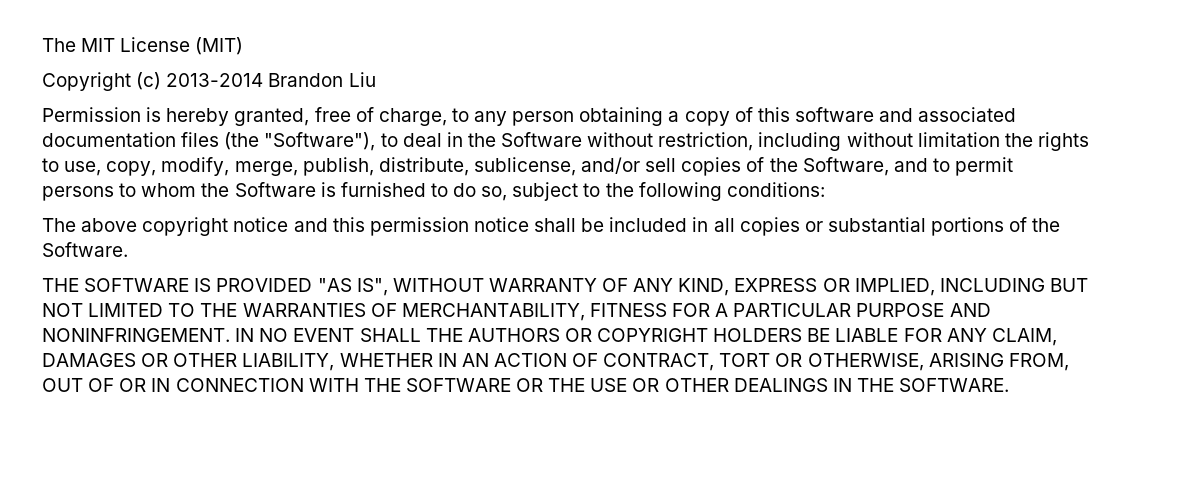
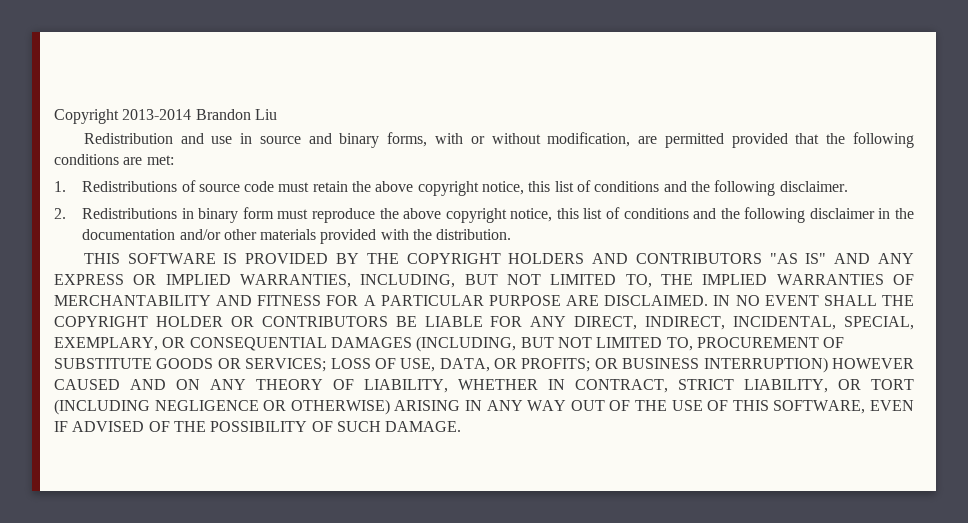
- The MIT License (MIT)
- Copyright (c) 2013-2014 Brandon Liu
- Permission is hereby granted, free of charge, to any person obtaining a copy of this software and associated documentation files (the "Software"), to deal in the Software without restriction, including without limitation the rights to use, copy, modify, merge, publish, distribute, sublicense, and/or sell copies of the Software, and to permit persons to whom the Software is furnished to do so, subject to the following conditions:
- The above copyright notice and this permission notice shall be included in all copies or substantial portions of the Software.
- THE SOFTWARE IS PROVIDED "AS IS", WITHOUT WARRANTY OF ANY KIND, EXPRESS OR IMPLIED, INCLUDING BUT NOT LIMITED TO THE WARRANTIES OF MERCHANTABILITY, FITNESS FOR A PARTICULAR PURPOSE AND NONINFRINGEMENT.
+ Copyright 2013-2014 Brandon Liu
+ Redistribution and use in source and binary forms, with or without modification, are permitted provided that the following conditions are met:
+ 1. Redistributions of source code must retain the above copyright notice, this list of conditions and the following disclaimer.
+ 2. Redistributions in binary form must reproduce the above copyright notice, this list of conditions and the following disclaimer in the documentation and/or other materials provided with the distribution.
+ THIS SOFTWARE IS PROVIDED BY THE COPYRIGHT HOLDERS AND CONTRIBUTORS "AS IS" AND ANY EXPRESS OR IMPLIED WARRANTIES, INCLUDING, BUT NOT LIMITED TO, THE IMPLIED WARRANTIES OF MERCHANTABILITY AND FITNESS FOR A PARTICULAR PURPOSE ARE DISCLAIMED.
- IN NO EVENT SHALL THE AUTHORS OR COPYRIGHT HOLDERS BE LIABLE FOR ANY CLAIM, DAMAGES OR OTHER LIABILITY, WHETHER IN AN ACTION OF CONTRACT, TORT OR OTHERWISE, ARISING FROM, OUT OF OR IN CONNECTION WITH THE SOFTWARE OR THE USE OR OTHER DEALINGS IN THE SOFTWARE.
+ IN NO EVENT SHALL THE COPYRIGHT HOLDER OR CONTRIBUTORS BE LIABLE FOR ANY DIRECT, INDIRECT, INCIDENTAL, SPECIAL, EXEMPLARY, OR CONSEQUENTIAL DAMAGES (INCLUDING, BUT NOT LIMITED TO, PROCUREMENT OF SUBSTITUTE GOODS OR SERVICES; LOSS OF USE, DATA, OR PROFITS; OR BUSINESS INTERRUPTION) HOWEVER CAUSED AND ON ANY THEORY OF LIABILITY, WHETHER IN CONTRACT, STRICT LIABILITY, OR TORT (INCLUDING NEGLIGENCE OR OTHERWISE) ARISING IN ANY WAY OUT OF THE USE OF THIS SOFTWARE, EVEN IF ADVISED OF THE POSSIBILITY OF SUCH DAMAGE.

